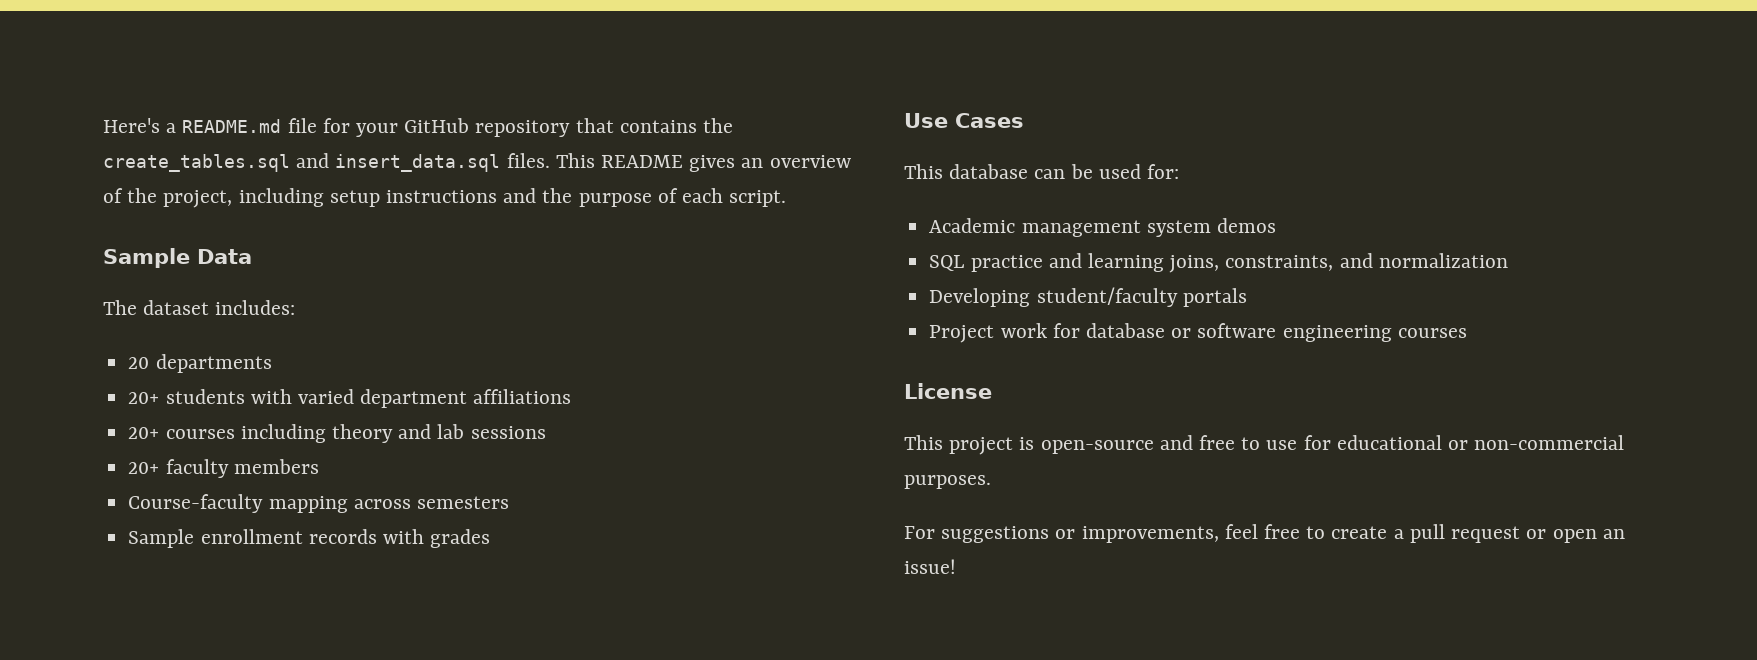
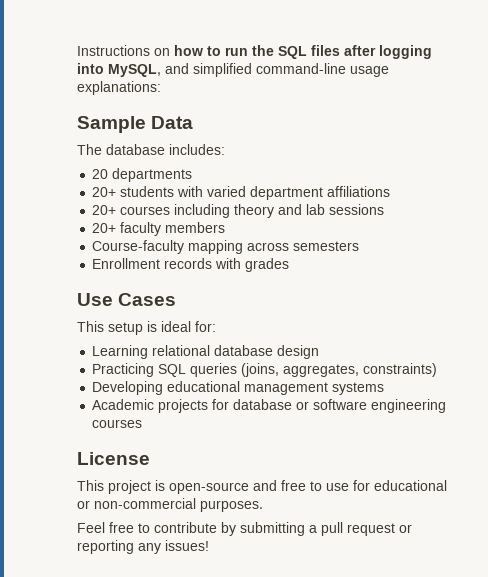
- Here's a README.md file for your GitHub repository that contains the create_tables.sql and insert_data.sql files. This README gives an overview of the project, including setup instructions and the purpose of each script.
+ Instructions on how to run the SQL files after logging into MySQL, and simplified command-line usage explanations:
- The dataset includes:
+ The database includes:
- Sample enrollment records with grades
+ Enrollment records with grades
- This database can be used for:
- Academic management system demos
- SQL practice and learning joins, constraints, and normalization
- Developing student/faculty portals
- Project work for database or software engineering courses
+ This setup is ideal for:
+ Learning relational database design
+ Practicing SQL queries (joins, aggregates, constraints)
+ Developing educational management systems
+ Academic projects for database or software engineering courses
- For suggestions or improvements, feel free to create a pull request or open an issue!
+ Feel free to contribute by submitting a pull request or reporting any issues!

